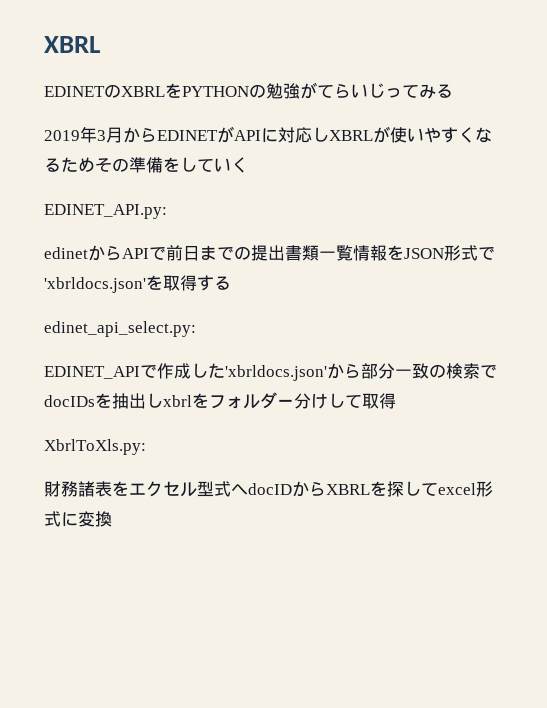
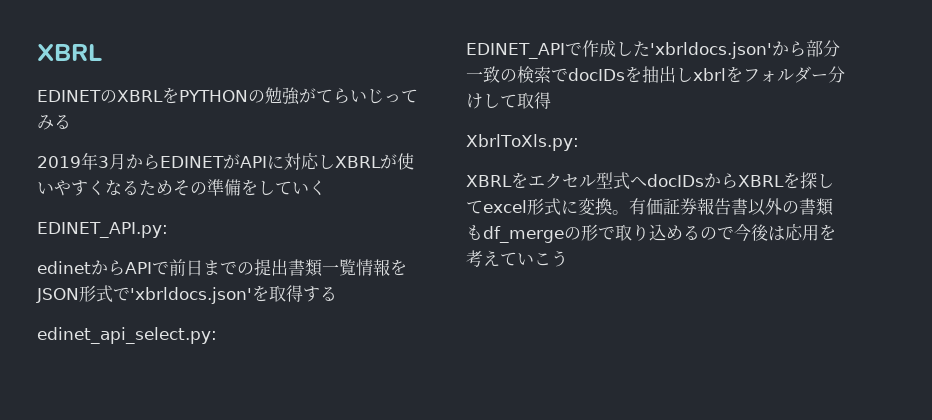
- 財務諸表をエクセル型式へdocIDからXBRLを探してexcel形式に変換
+ XBRLをエクセル型式へdocIDsからXBRLを探してexcel形式に変換。有価証券報告書以外の書類もdf_mergeの形で取り込めるので今後は応用を考えていこう

